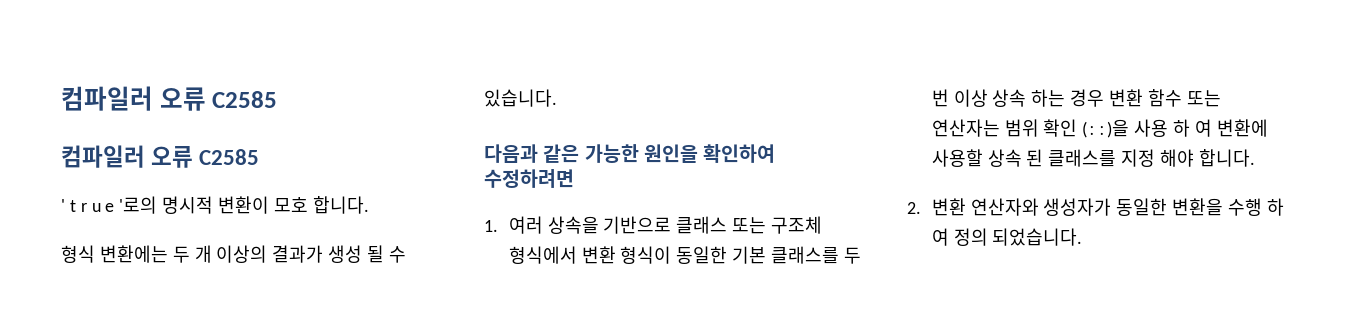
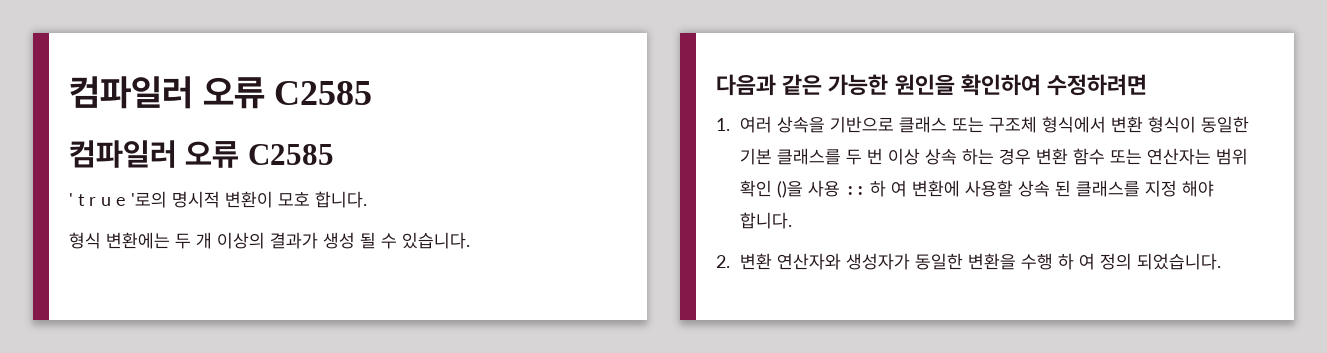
- 1. 여러 상속을 기반으로 클래스 또는 구조체 형식에서 변환 형식이 동일한 기본 클래스를 두 번 이상 상속 하는 경우 변환 함수 또는 연산자는 범위 확인 (::)을 사용 하 여 변환에 사용할 상속 된 클래스를 지정 해야 합니다.
+ 1. 여러 상속을 기반으로 클래스 또는 구조체 형식에서 변환 형식이 동일한 기본 클래스를 두 번 이상 상속 하는 경우 변환 함수 또는 연산자는 범위 확인 ()을 사용 :: 하 여 변환에 사용할 상속 된 클래스를 지정 해야 합니다.

